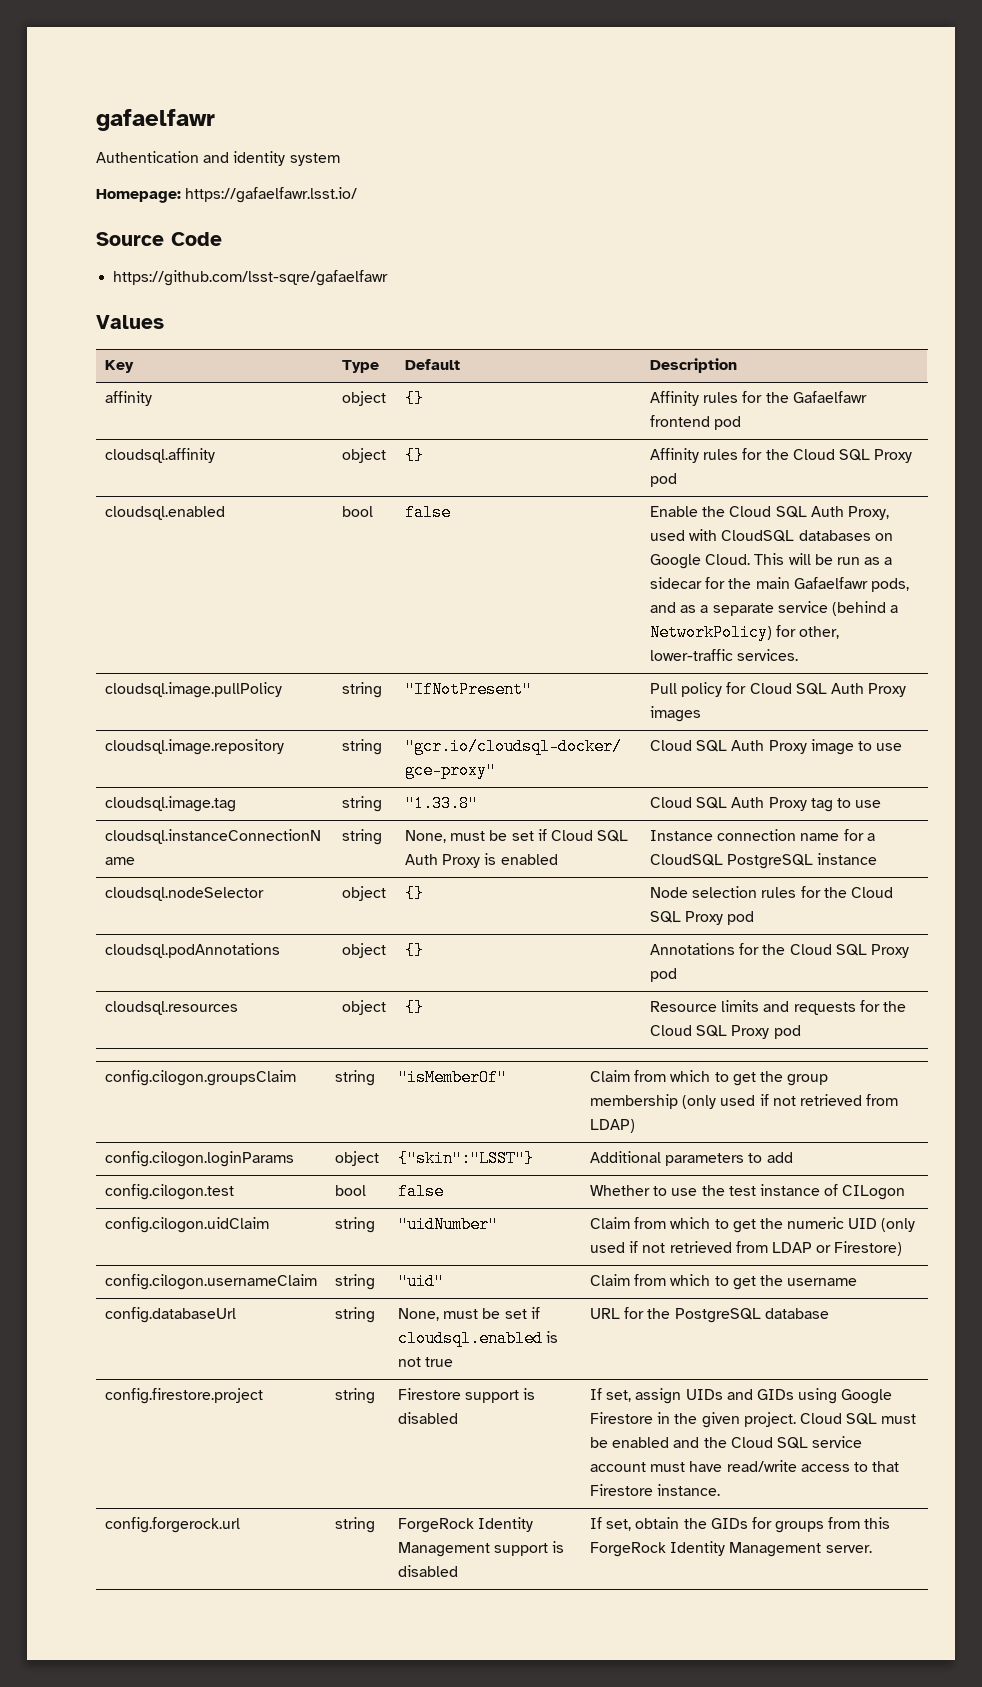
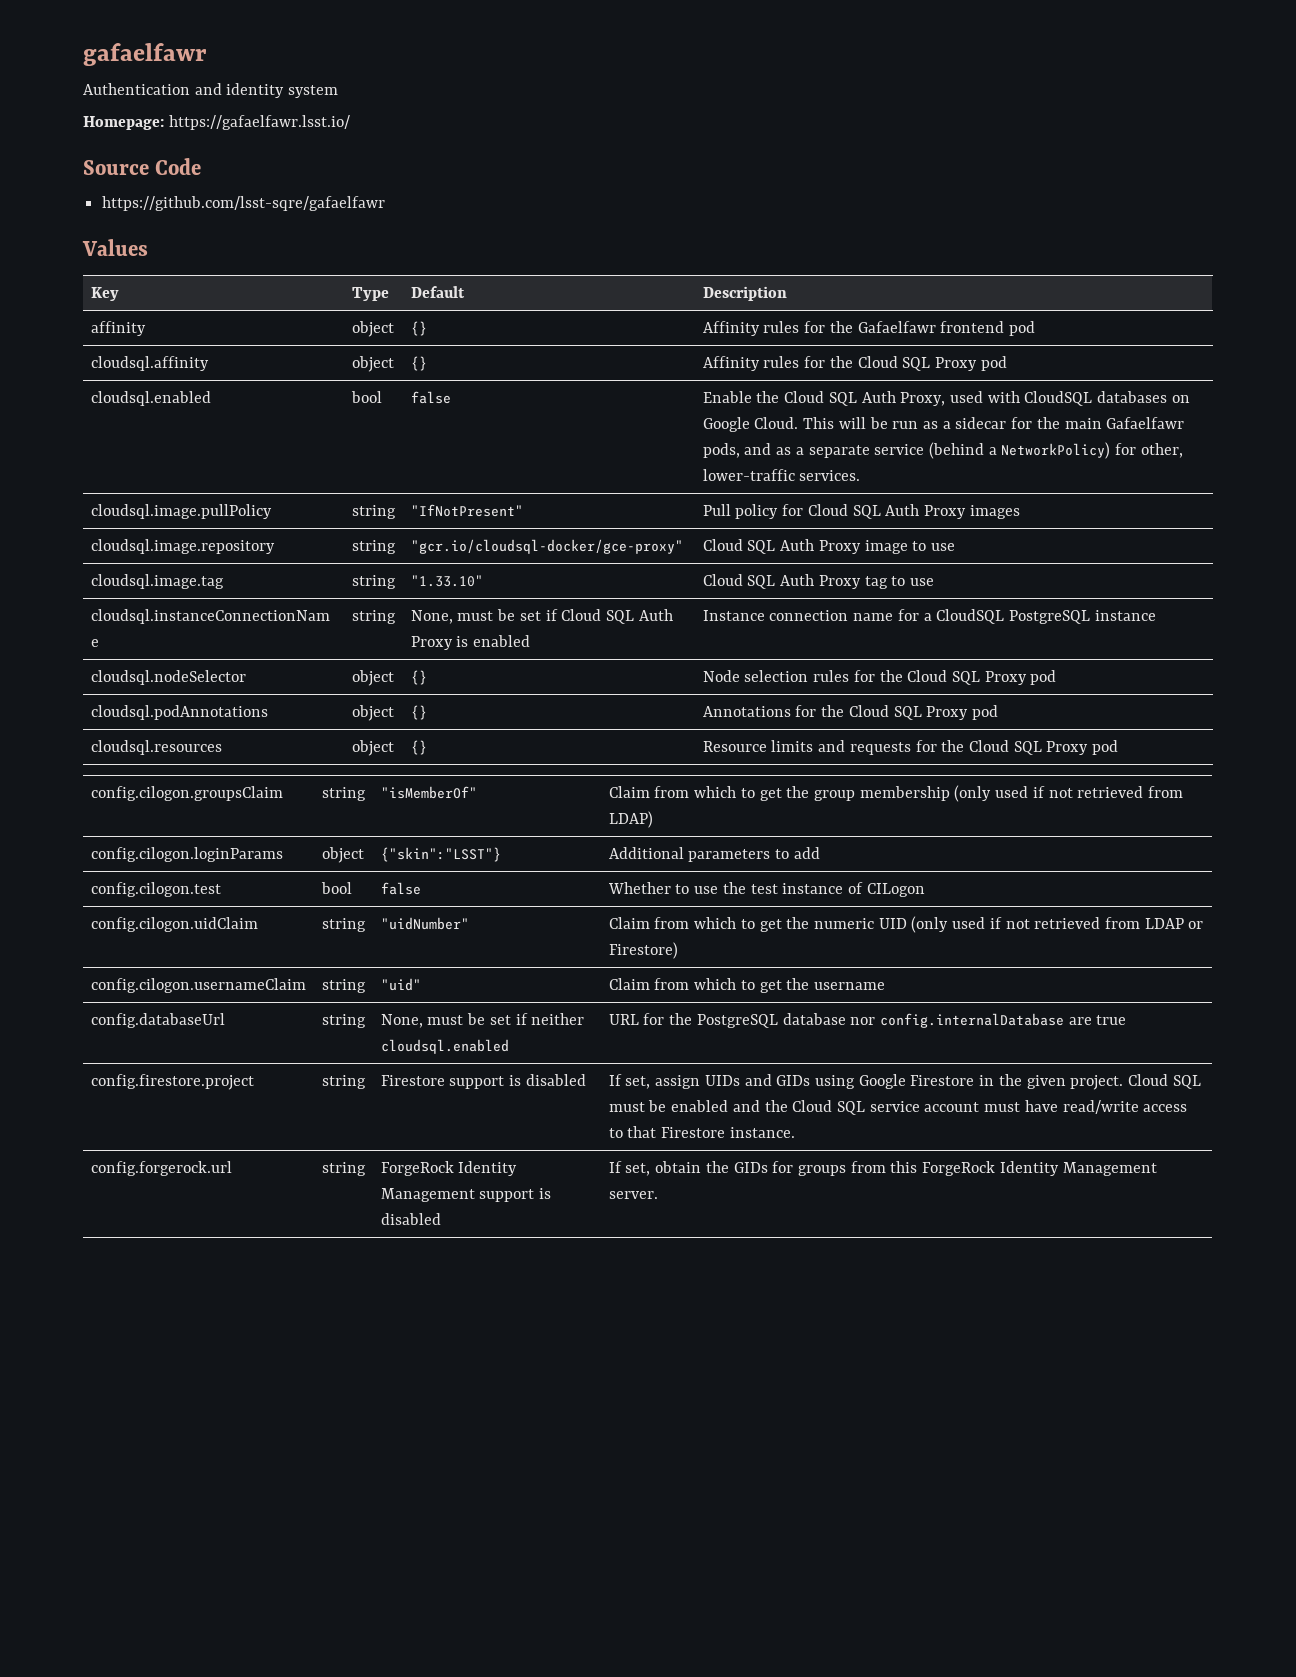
- cloudsql.image.tag | string | "1.33.8" | Cloud SQL Auth Proxy tag to use
+ cloudsql.image.tag | string | "1.33.10" | Cloud SQL Auth Proxy tag to use
- config.databaseUrl | string | None, must be set if cloudsql.enabled is not true | URL for the PostgreSQL database
+ config.databaseUrl | string | None, must be set if neither cloudsql.enabled | URL for the PostgreSQL database nor config.internalDatabase are true

